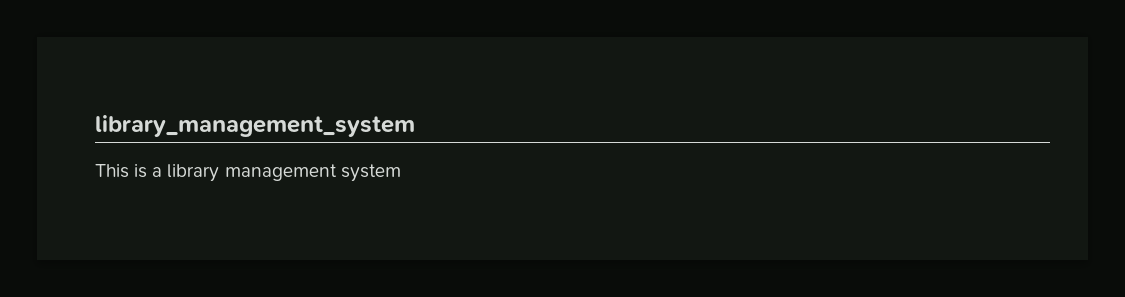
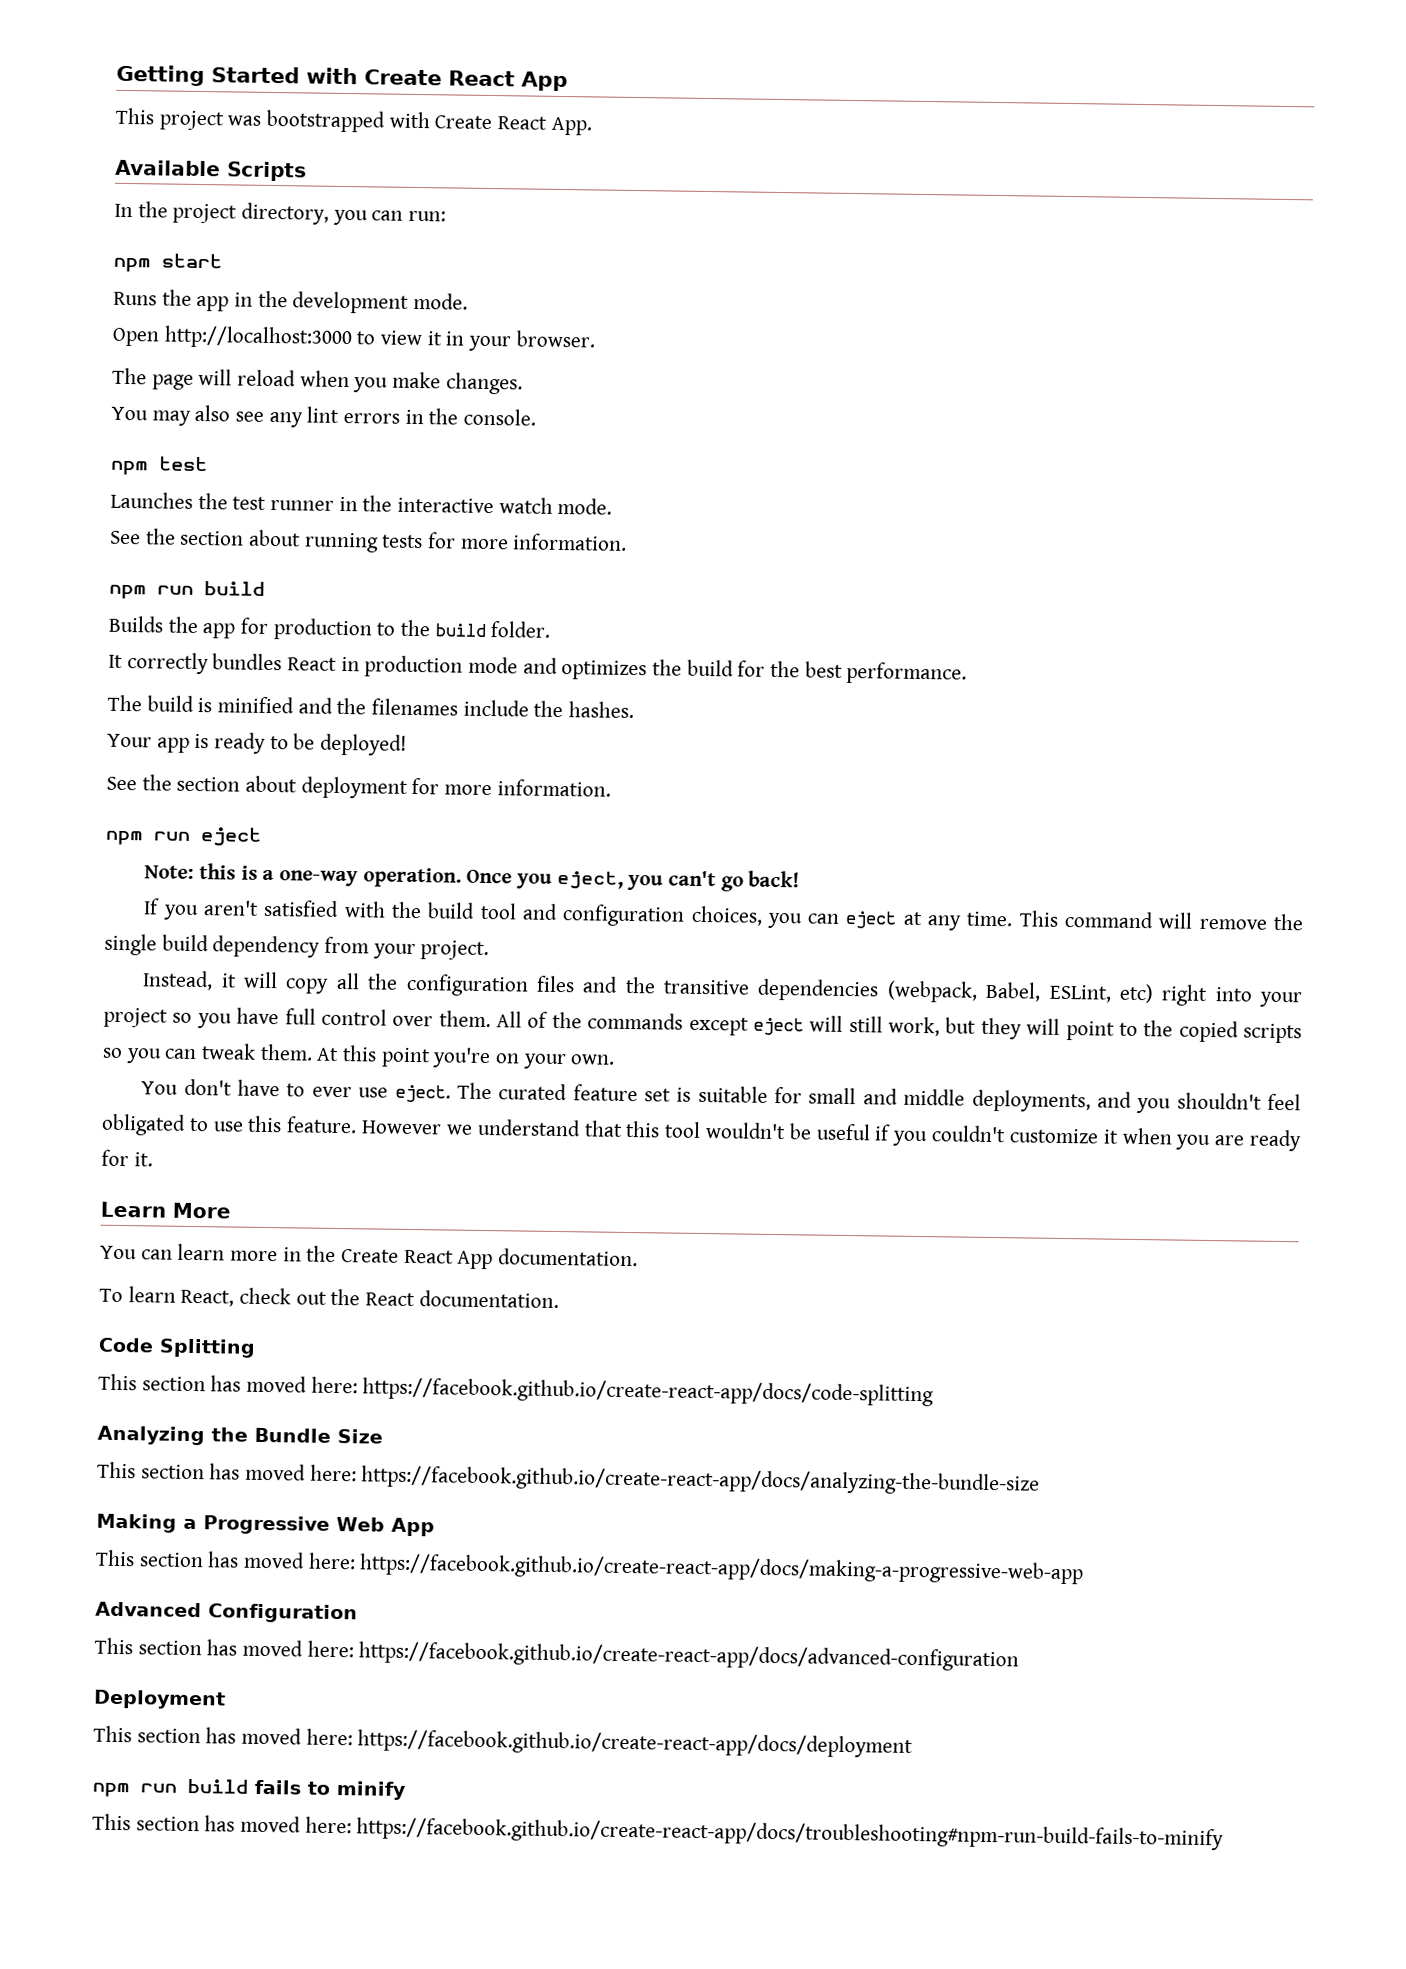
- library_management_system
- This is a library management system
+ Getting Started with Create React App
+ This project was bootstrapped with Create React App.
+ Available Scripts
+ In the project directory, you can run:
+ npm start
+ Runs the app in the development mode.
+ Open http://localhost:3000 to view it in your browser.
+ The page will reload when you make changes.
+ You may also see any lint errors in the console.
+ npm test
+ Launches the test runner in the interactive watch mode.
+ See the section about running tests for more information.
+ npm run build
+ Builds the app for production to the build folder.
+ It correctly bundles React in production mode and optimizes the build for the best performance.
+ The build is minified and the filenames include the hashes.
+ Your app is ready to be deployed!
+ See the section about deployment for more information.
+ npm run eject
+ Note: this is a one-way operation. Once you eject, you can't go back!
+ If you aren't satisfied with the build tool and configuration choices, you can eject at any time. This command will remove the single build dependency from your project.
+ Instead, it will copy all the configuration files and the transitive dependencies (webpack, Babel, ESLint, etc) right into your project so you have full control over them. All of the commands except eject will still work, but they will point to the copied scripts so you can tweak them. At this point you're on your own.
+ You don't have to ever use eject. The curated feature set is suitable for small and middle deployments, and you shouldn't feel obligated to use this feature. However we understand that this tool wouldn't be useful if you couldn't customize it when you are ready for it.
+ Learn More
+ You can learn more in the Create React App documentation.
+ To learn React, check out the React documentation.
+ Code Splitting
+ This section has moved here: https://facebook.github.io/create-react-app/docs/code-splitting
+ Analyzing the Bundle Size
+ This section has moved here: https://facebook.github.io/create-react-app/docs/analyzing-the-bundle-size
+ Making a Progressive Web App
+ This section has moved here: https://facebook.github.io/create-react-app/docs/making-a-progressive-web-app
+ Advanced Configuration
+ This section has moved here: https://facebook.github.io/create-react-app/docs/advanced-configuration
+ Deployment
+ This section has moved here: https://facebook.github.io/create-react-app/docs/deployment
+ npm run build fails to minify
+ This section has moved here: https://facebook.github.io/create-react-app/docs/troubleshooting#npm-run-build-fails-to-minify

